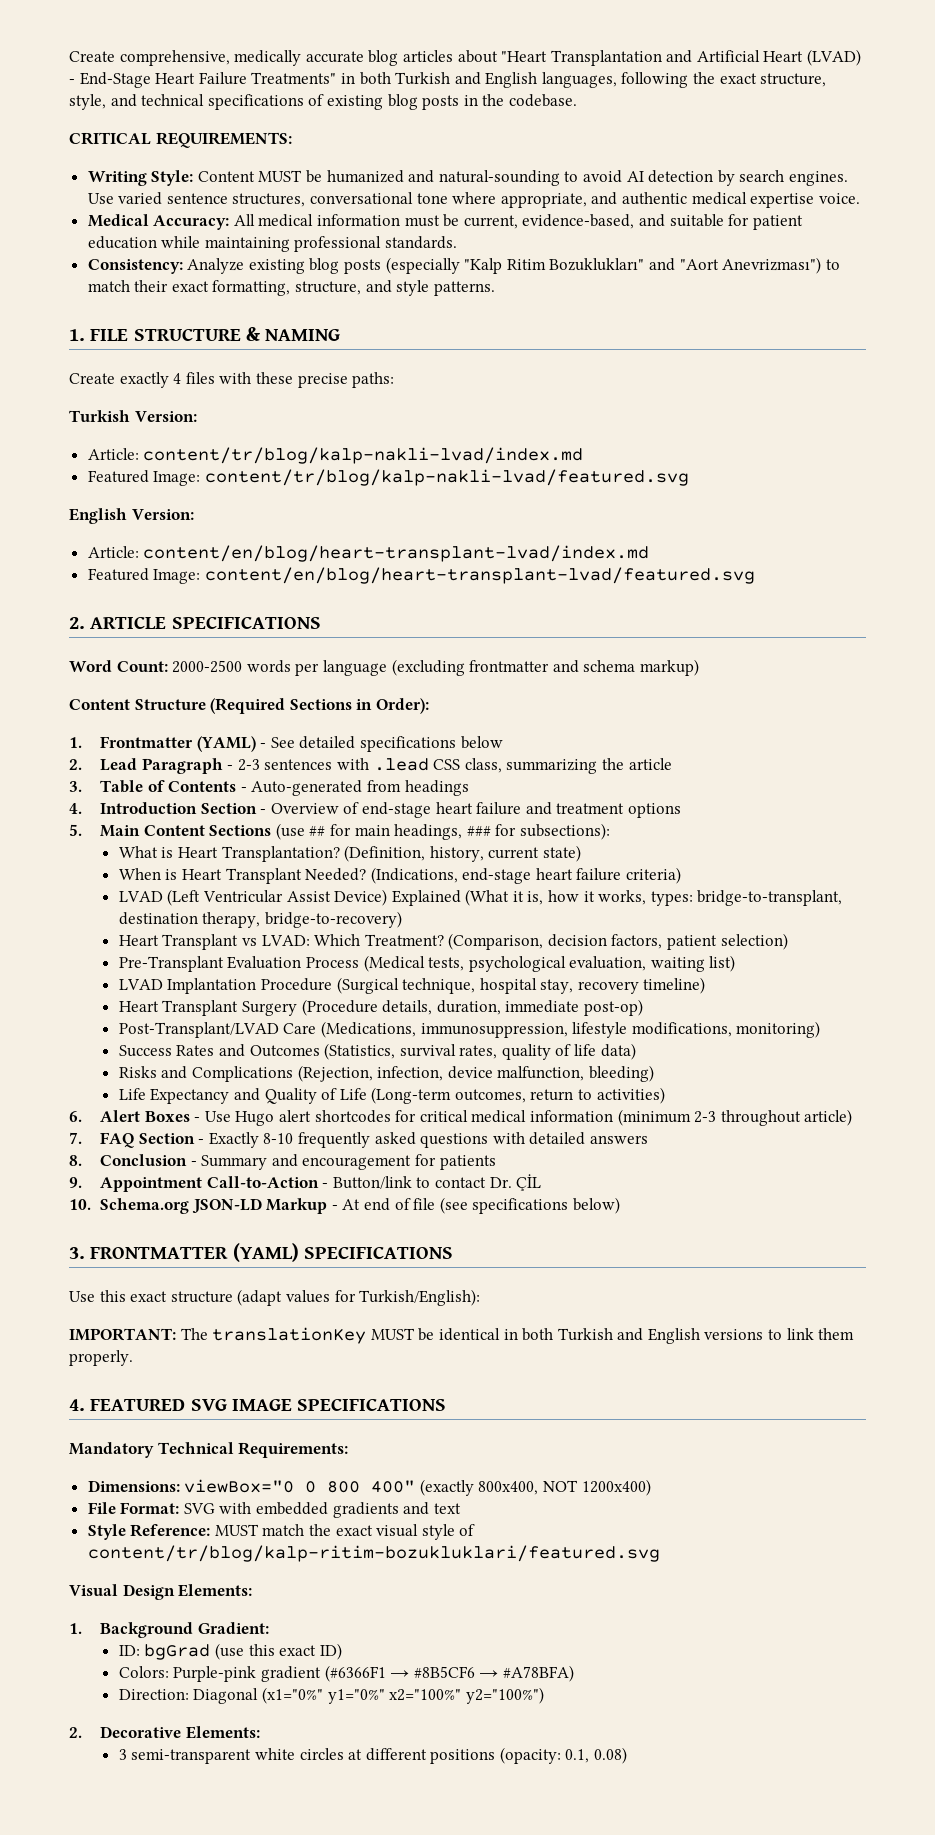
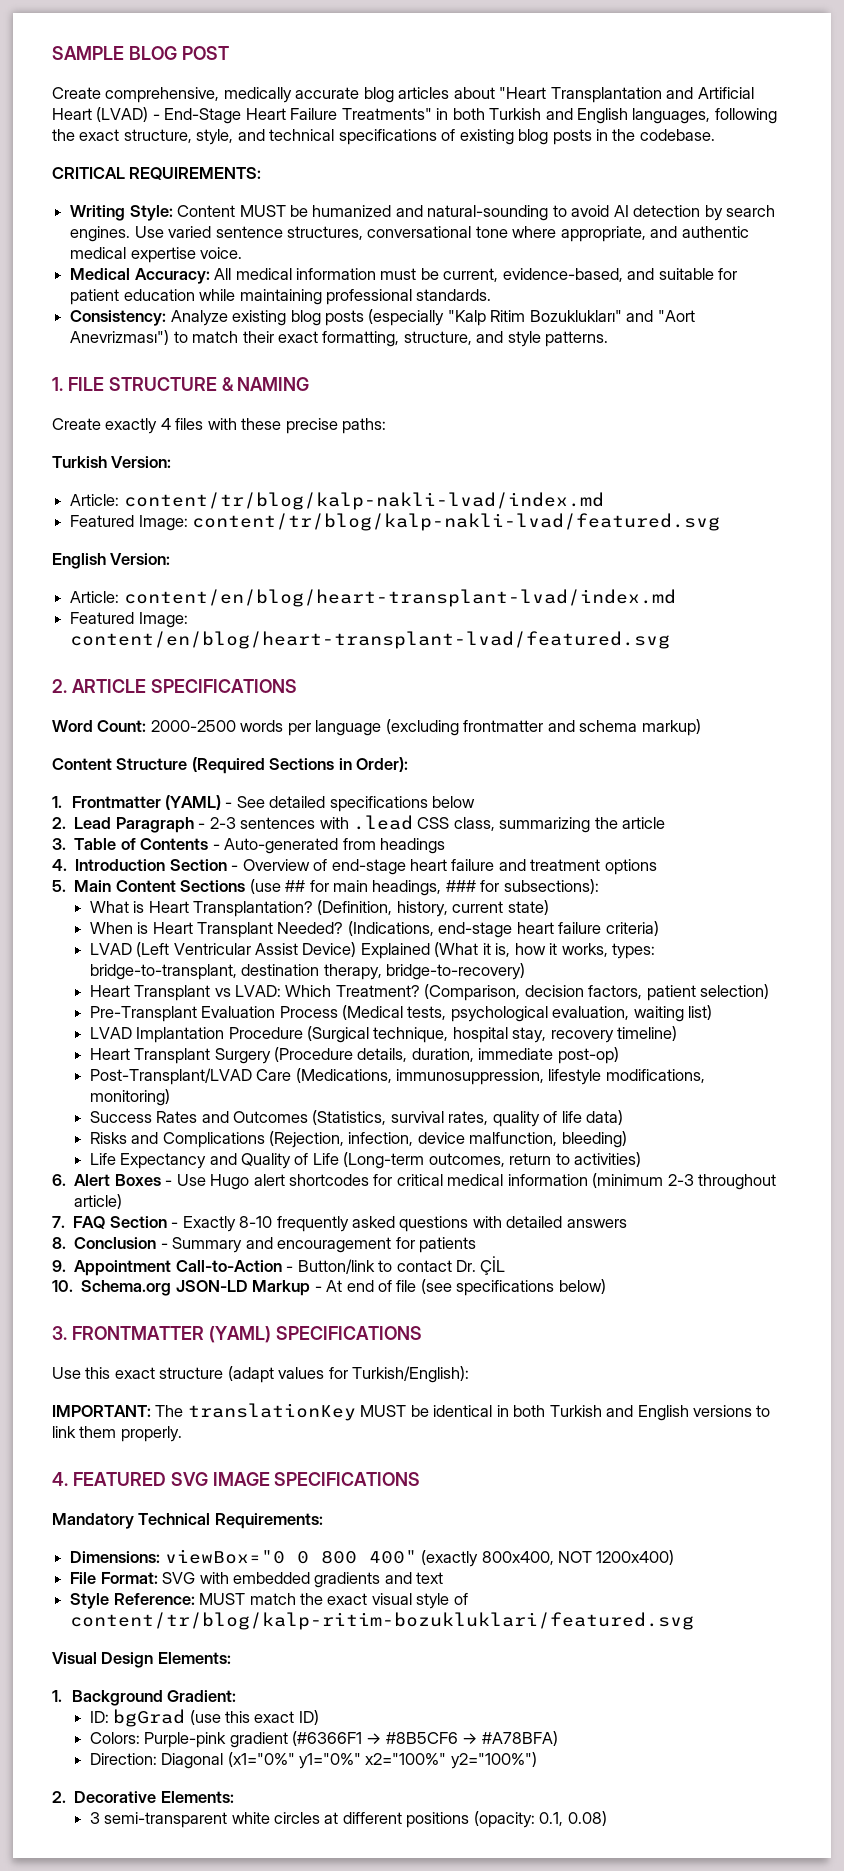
+ SAMPLE BLOG POST

